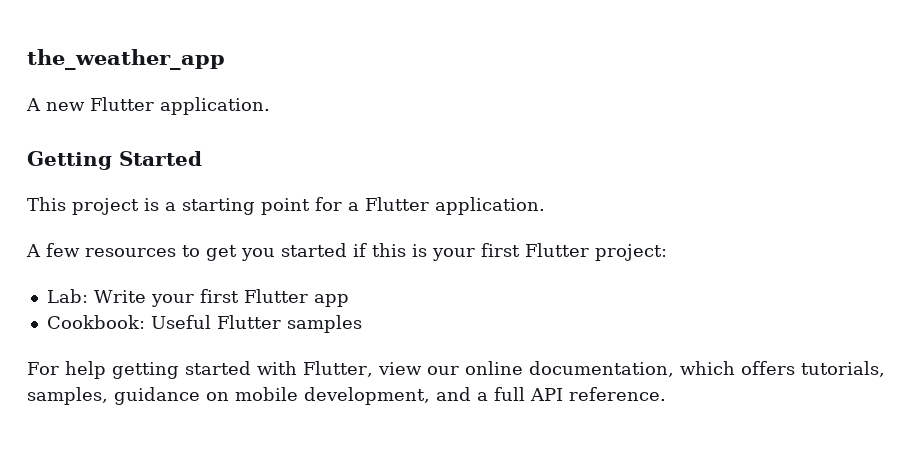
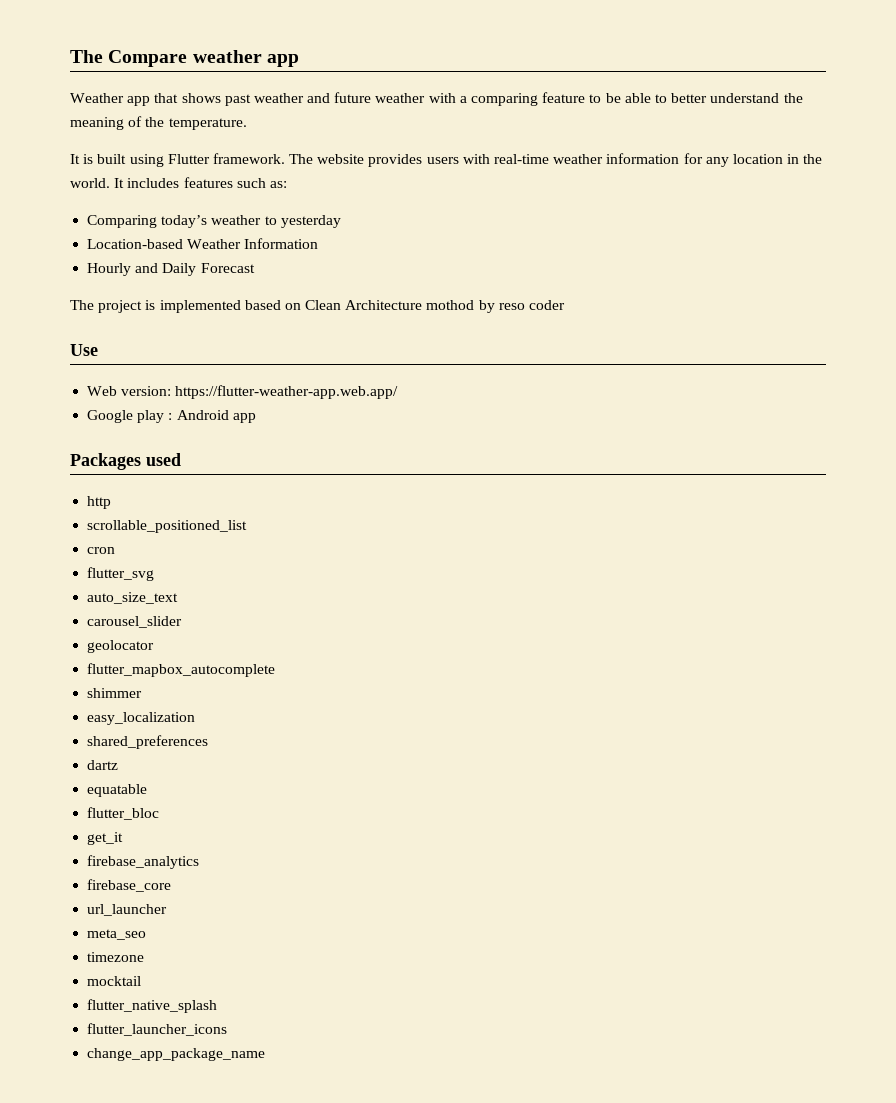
- the_weather_app
- A new Flutter application.
- Getting Started
- This project is a starting point for a Flutter application.
- A few resources to get you started if this is your first Flutter project:
- Lab: Write your first Flutter app
- Cookbook: Useful Flutter samples
- For help getting started with Flutter, view our online documentation, which offers tutorials, samples, guidance on mobile development, and a full API reference.
+ The Compare weather app
+ Weather app that shows past weather and future weather with a comparing feature to be able to better understand the meaning of the temperature.
+ It is built using Flutter framework. The website provides users with real-time weather information for any location in the world. It includes features such as:
+ Comparing today’s weather to yesterday
+ Location-based Weather Information
+ Hourly and Daily Forecast
+ The project is implemented based on Clean Architecture mothod by reso coder
+ Use
+ Web version: https://flutter-weather-app.web.app/
+ Google play : Android app
+ Packages used
+ http
+ scrollable_positioned_list
+ cron
+ flutter_svg
+ auto_size_text
+ carousel_slider
+ geolocator
+ flutter_mapbox_autocomplete
+ shimmer
+ easy_localization
+ shared_preferences
+ dartz
+ equatable
+ flutter_bloc
+ get_it
+ firebase_analytics
+ firebase_core
+ url_launcher
+ meta_seo
+ timezone
+ mocktail
+ flutter_native_splash
+ flutter_launcher_icons
+ change_app_package_name

